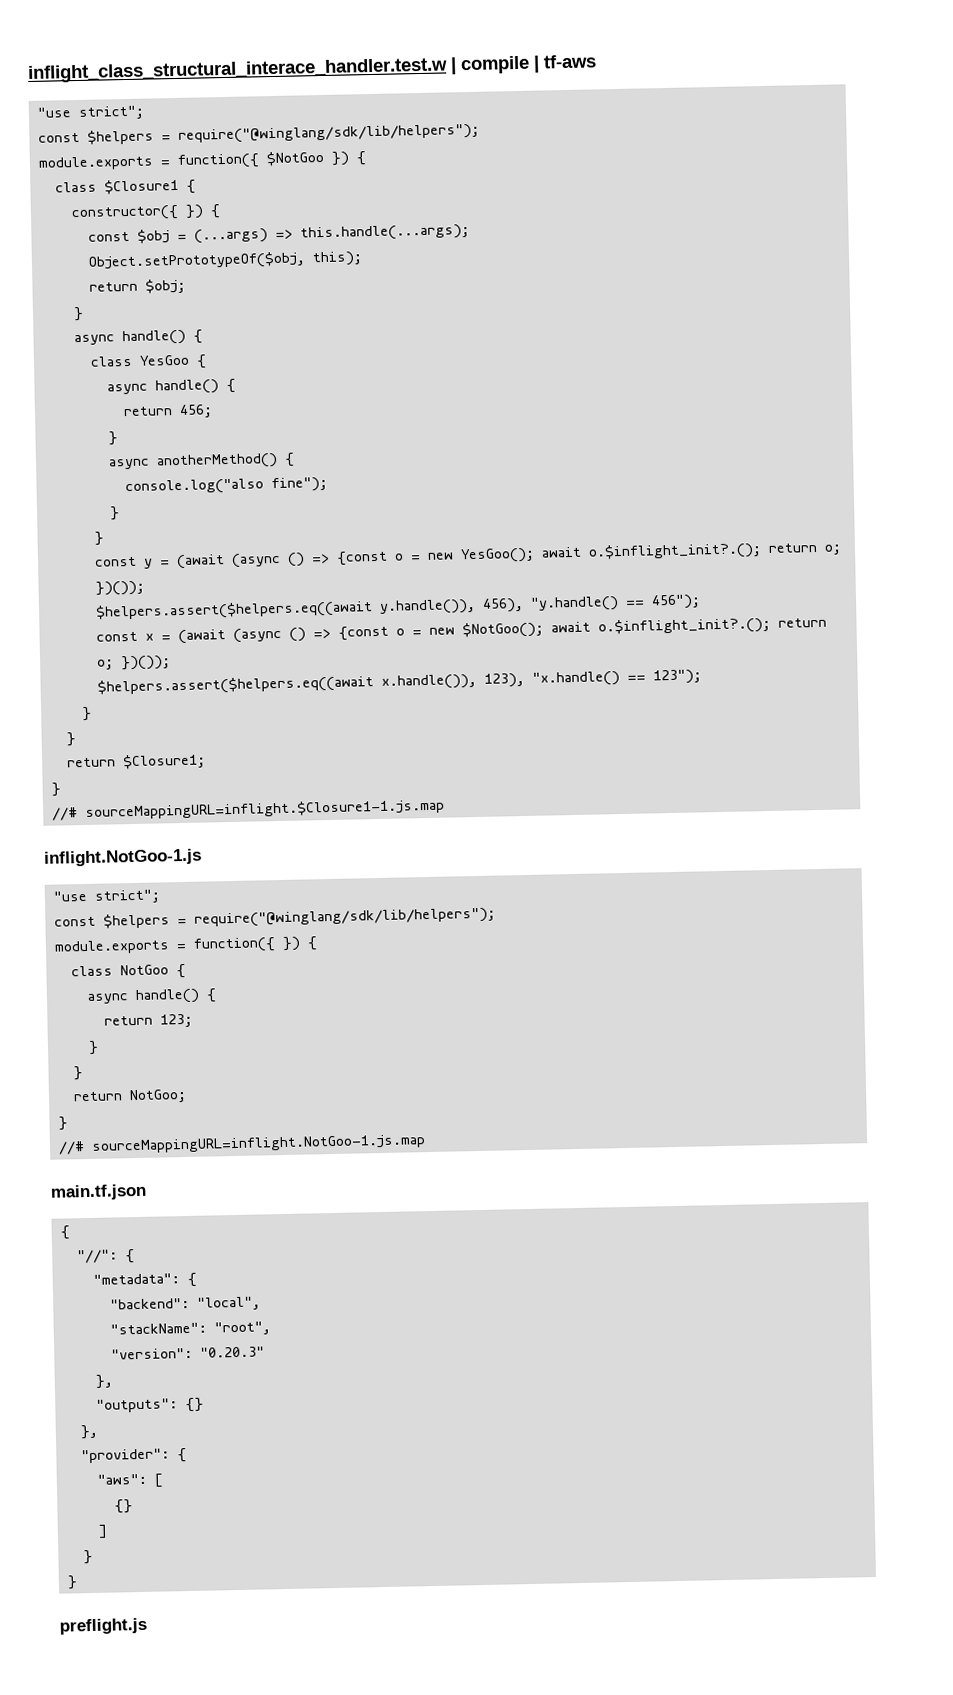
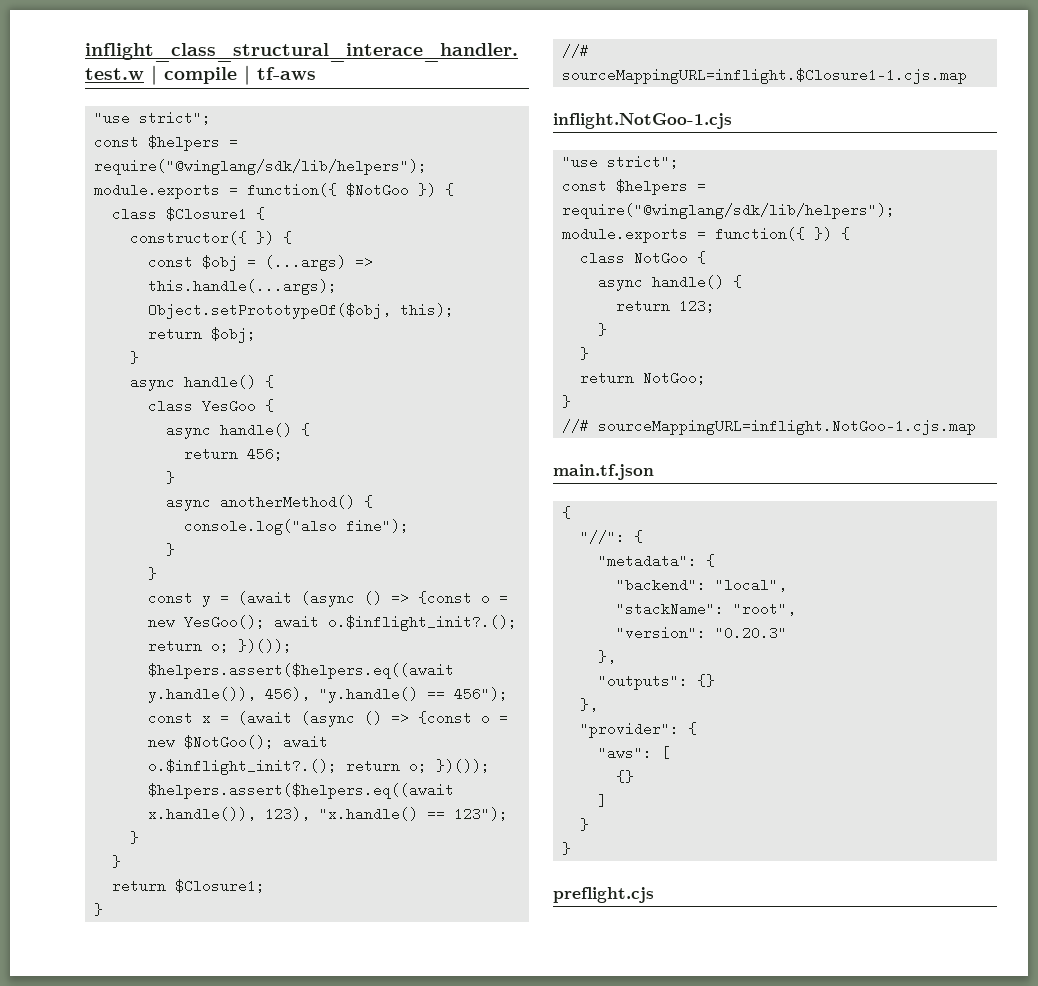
- //# sourceMappingURL=inflight.$Closure1-1.js.map
- inflight.NotGoo-1.js
+ //# sourceMappingURL=inflight.$Closure1-1.cjs.map
+ inflight.NotGoo-1.cjs
- //# sourceMappingURL=inflight.NotGoo-1.js.map
+ //# sourceMappingURL=inflight.NotGoo-1.cjs.map
- preflight.js
+ preflight.cjs

